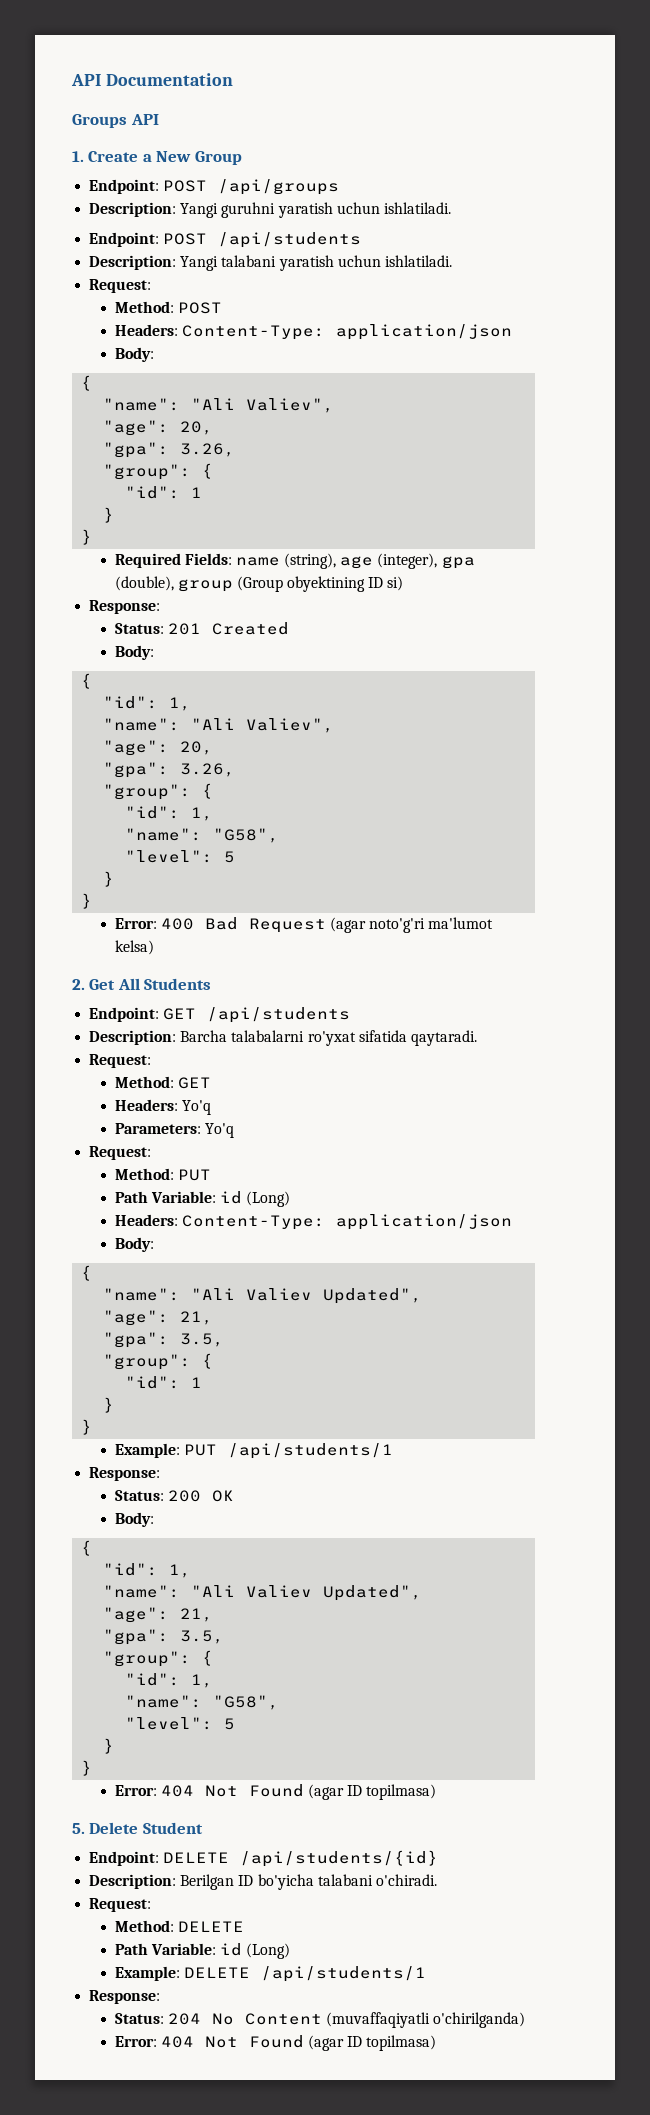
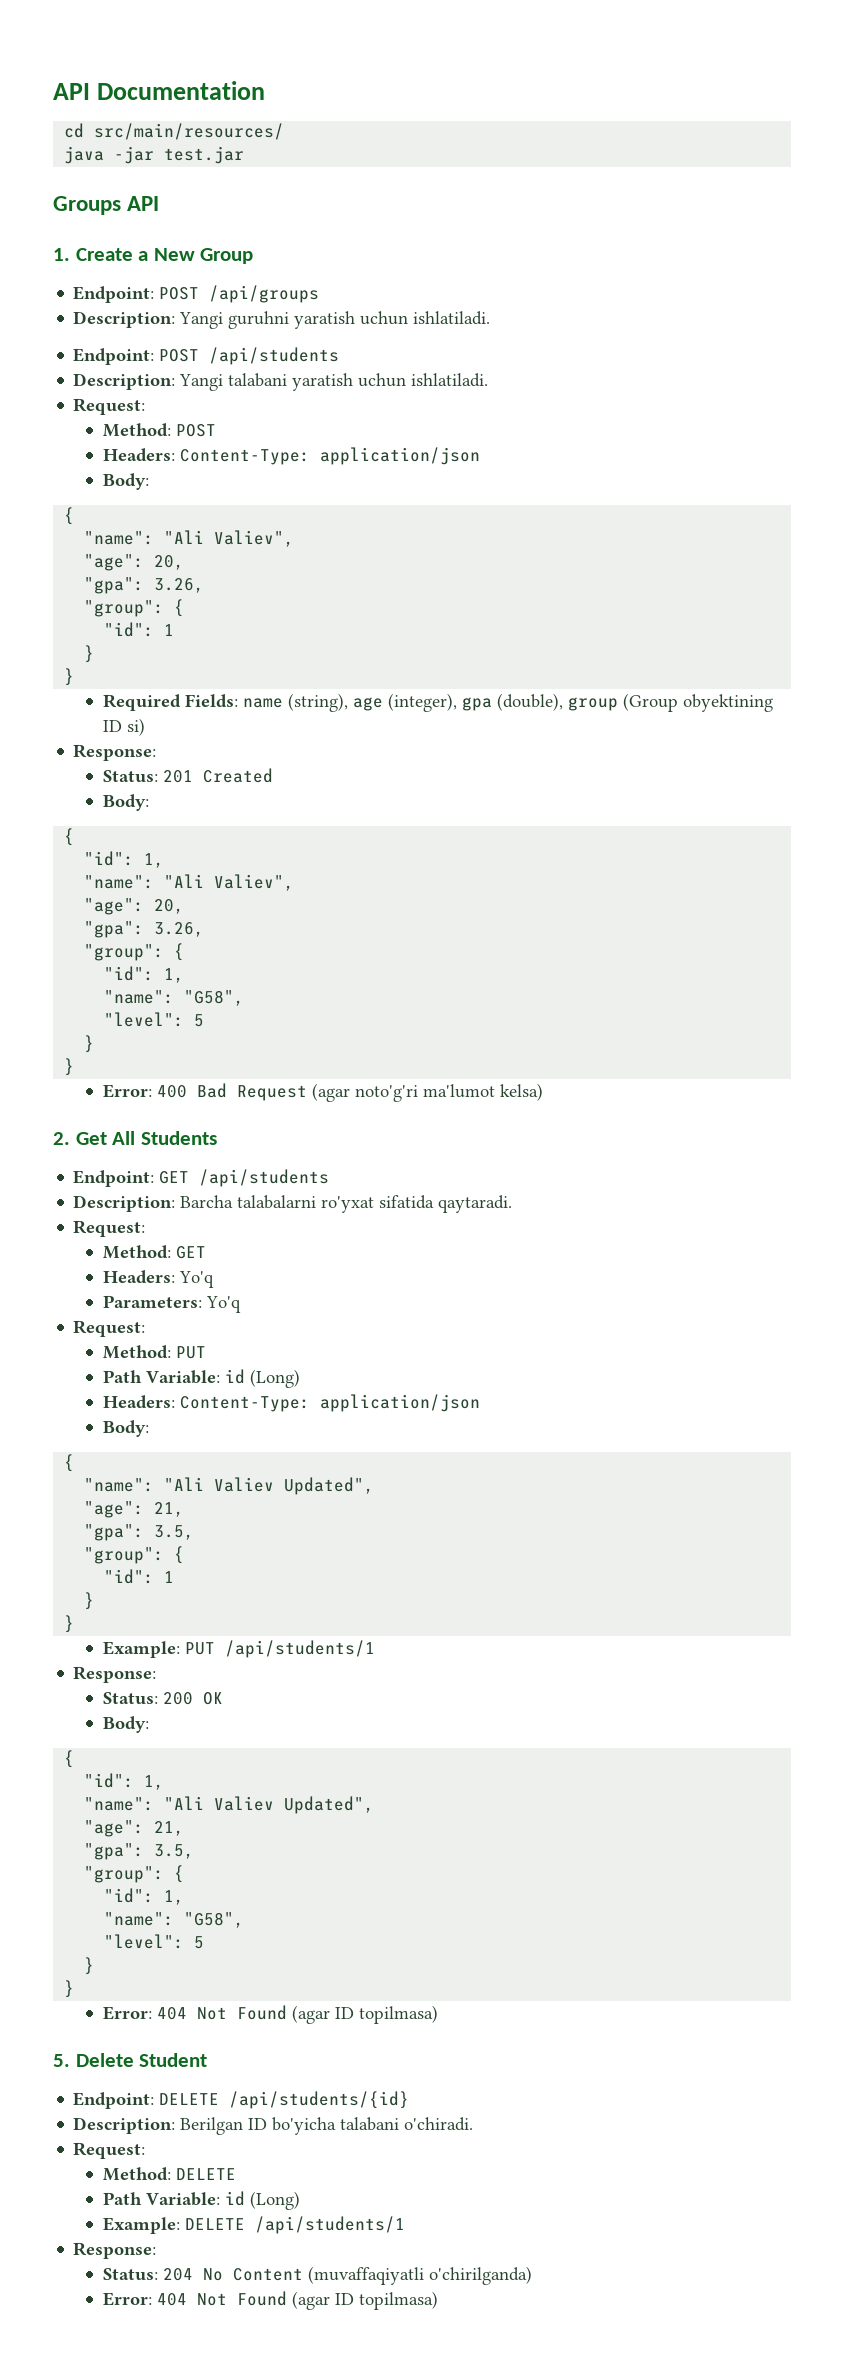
+ cd src/main/resources/
+ java -jar test.jar

